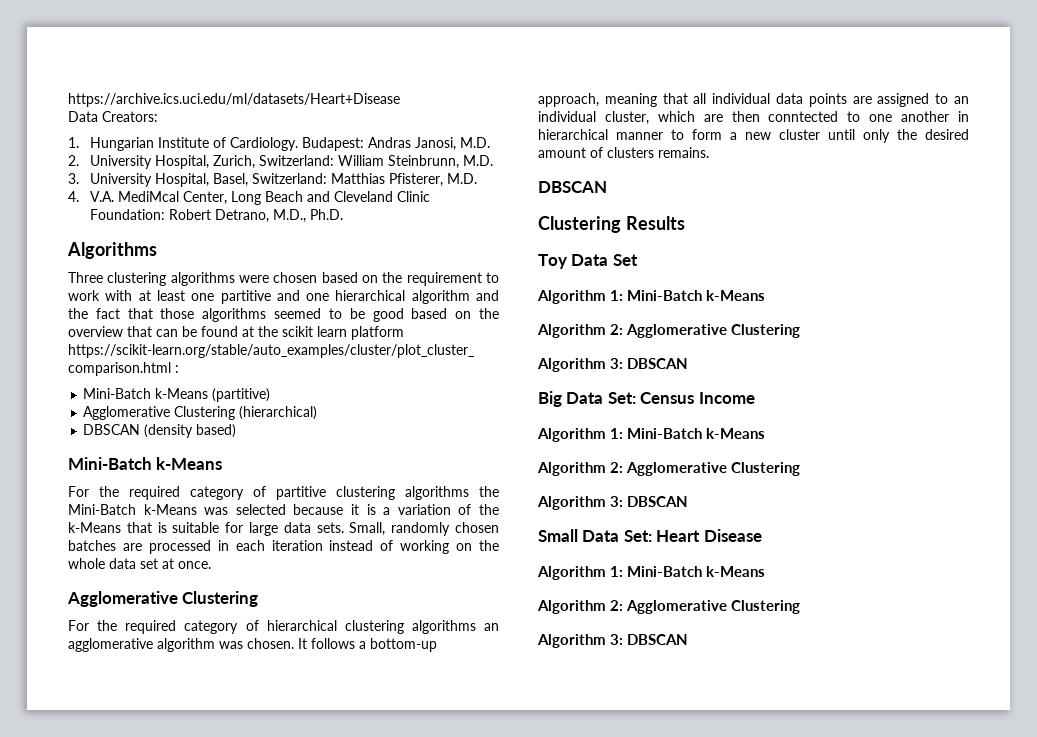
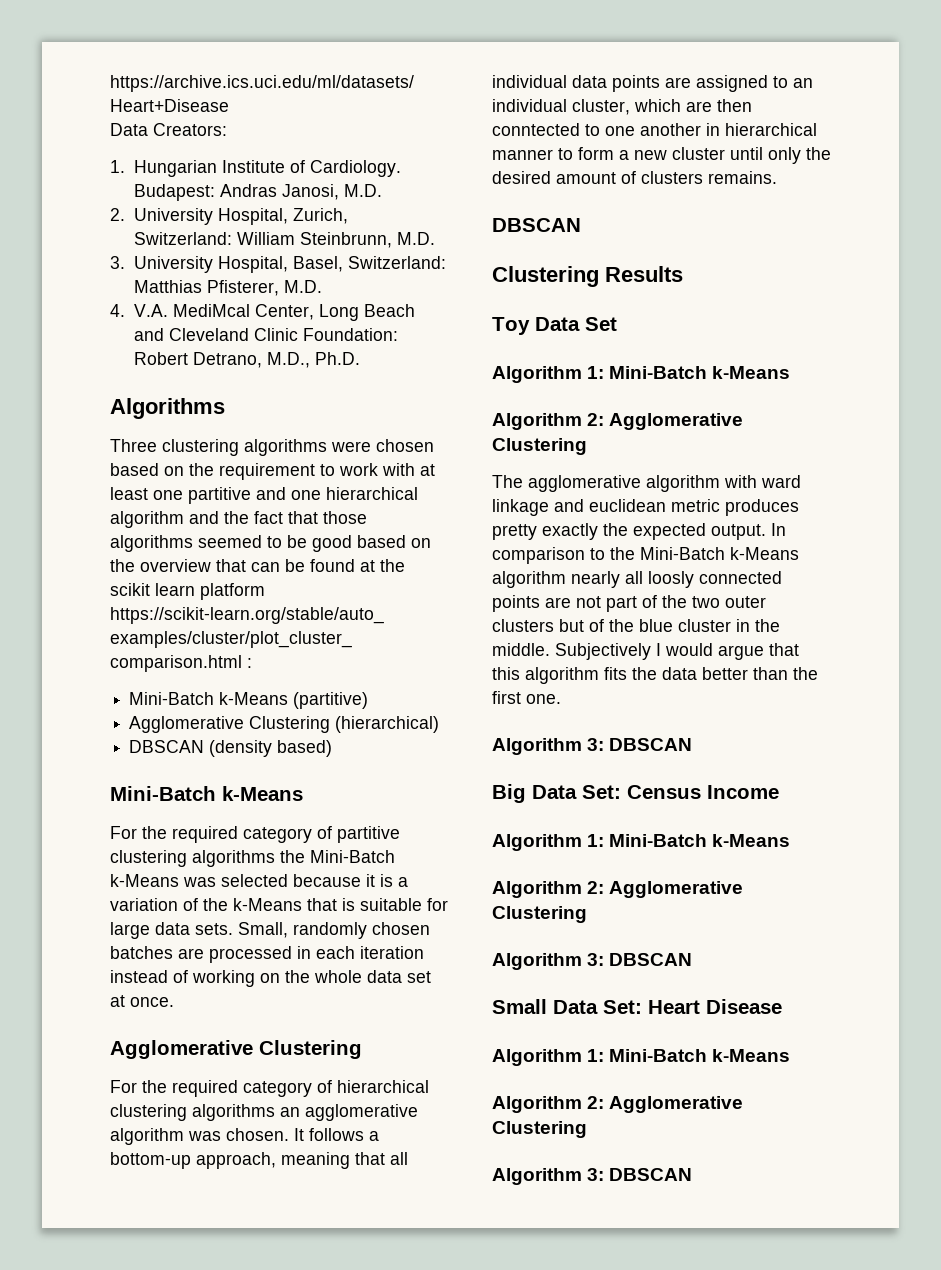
+ The agglomerative algorithm with ward linkage and euclidean metric produces pretty exactly the expected output. In comparison to the Mini-Batch k-Means algorithm nearly all loosly connected points are not part of the two outer clusters but of the blue cluster in the middle. Subjectively I would argue that this algorithm fits the data better than the first one.

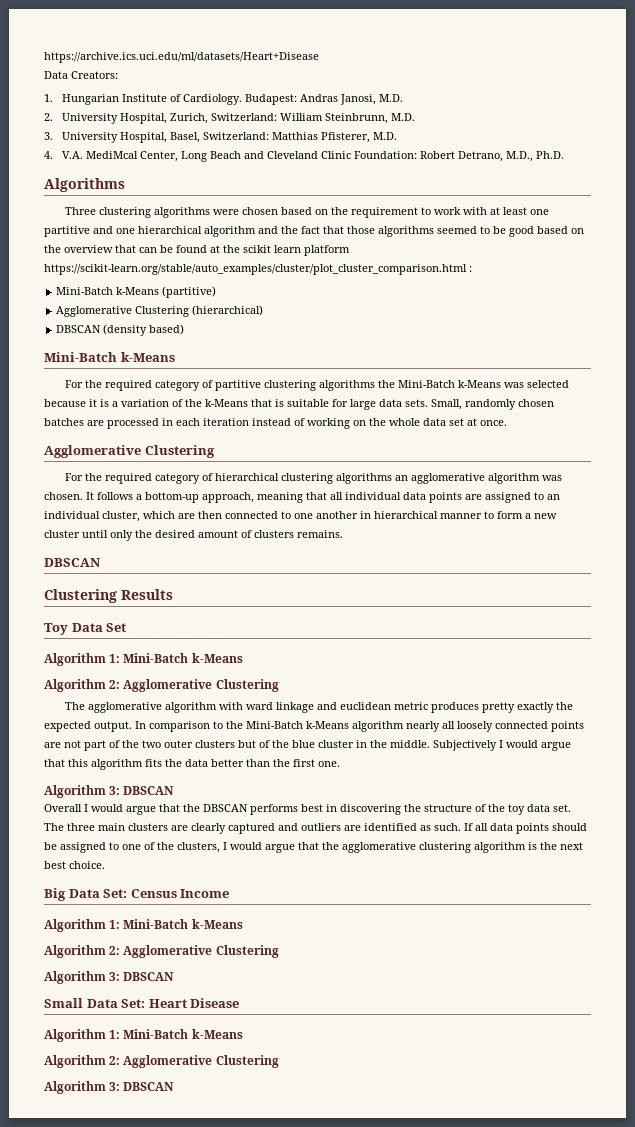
- It follows a bottom-up approach, meaning that all individual data points are assigned to an individual cluster, which are then conntected to one another in hierarchical manner to form a new cluster until only the desired amount of clusters remains.
+ It follows a bottom-up approach, meaning that all individual data points are assigned to an individual cluster, which are then connected to one another in hierarchical manner to form a new cluster until only the desired amount of clusters remains.
- In comparison to the Mini-Batch k-Means algorithm nearly all loosly connected points are not part of the two outer clusters but of the blue cluster in the middle.
+ In comparison to the Mini-Batch k-Means algorithm nearly all loosely connected points are not part of the two outer clusters but of the blue cluster in the middle.
+ Overall I would argue that the DBSCAN performs best in discovering the structure of the toy data set. The three main clusters are clearly captured and outliers are identified as such. If all data points should be assigned to one of the clusters, I would argue that the agglomerative clustering algorithm is the next best choice.

